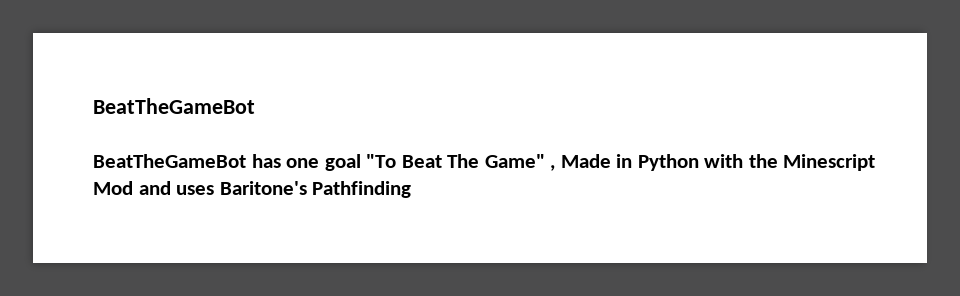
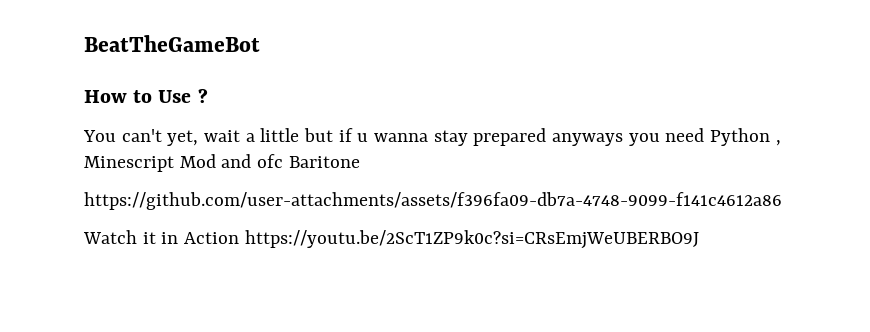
- BeatTheGameBot has one goal "To Beat The Game" , Made in Python with the Minescript Mod and uses Baritone's Pathfinding
+ How to Use ?
+ You can't yet, wait a little but if u wanna stay prepared anyways you need Python , Minescript Mod and ofc Baritone
+ https://github.com/user-attachments/assets/f396fa09-db7a-4748-9099-f141c4612a86
+ Watch it in Action https://youtu.be/2ScT1ZP9k0c?si=CRsEmjWeUBERBO9J

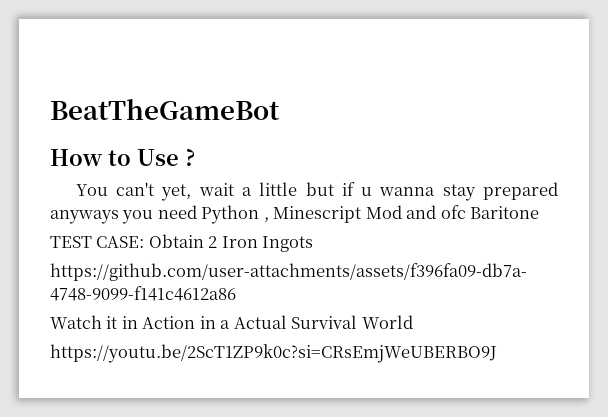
+ TEST CASE: Obtain 2 Iron Ingots
- Watch it in Action https://youtu.be/2ScT1ZP9k0c?si=CRsEmjWeUBERBO9J
+ Watch it in Action in a Actual Survival World
+ https://youtu.be/2ScT1ZP9k0c?si=CRsEmjWeUBERBO9J

